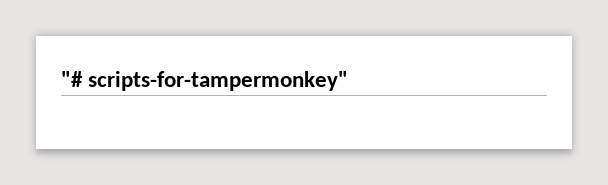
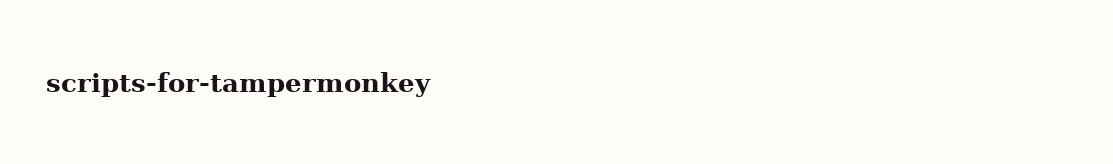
- "# scripts-for-tampermonkey"
+ scripts-for-tampermonkey

